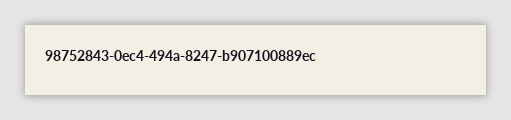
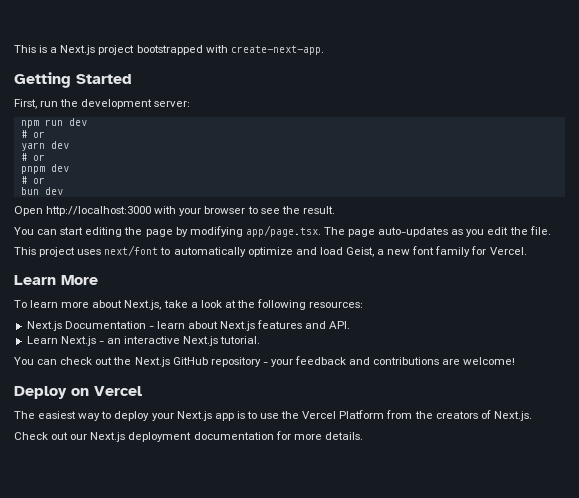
- 98752843-0ec4-494a-8247-b907100889ec
+ This is a Next.js project bootstrapped with create-next-app.
+ Getting Started
+ First, run the development server:
+ npm run dev
+ # or
+ yarn dev
+ # or
+ pnpm dev
+ # or
+ bun dev
+ Open http://localhost:3000 with your browser to see the result.
+ You can start editing the page by modifying app/page.tsx. The page auto-updates as you edit the file.
+ This project uses next/font to automatically optimize and load Geist, a new font family for Vercel.
+ Learn More
+ To learn more about Next.js, take a look at the following resources:
+ Next.js Documentation - learn about Next.js features and API.
+ Learn Next.js - an interactive Next.js tutorial.
+ You can check out the Next.js GitHub repository - your feedback and contributions are welcome!
+ Deploy on Vercel
+ The easiest way to deploy your Next.js app is to use the Vercel Platform from the creators of Next.js.
+ Check out our Next.js deployment documentation for more details.

